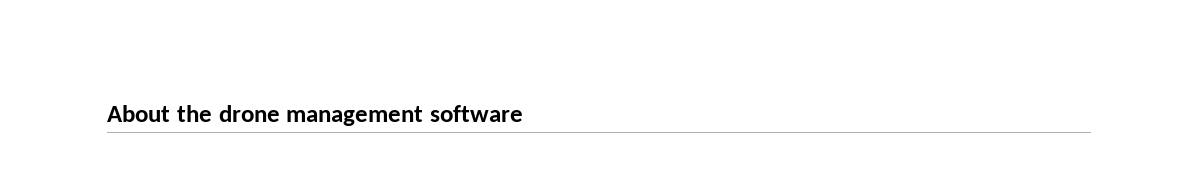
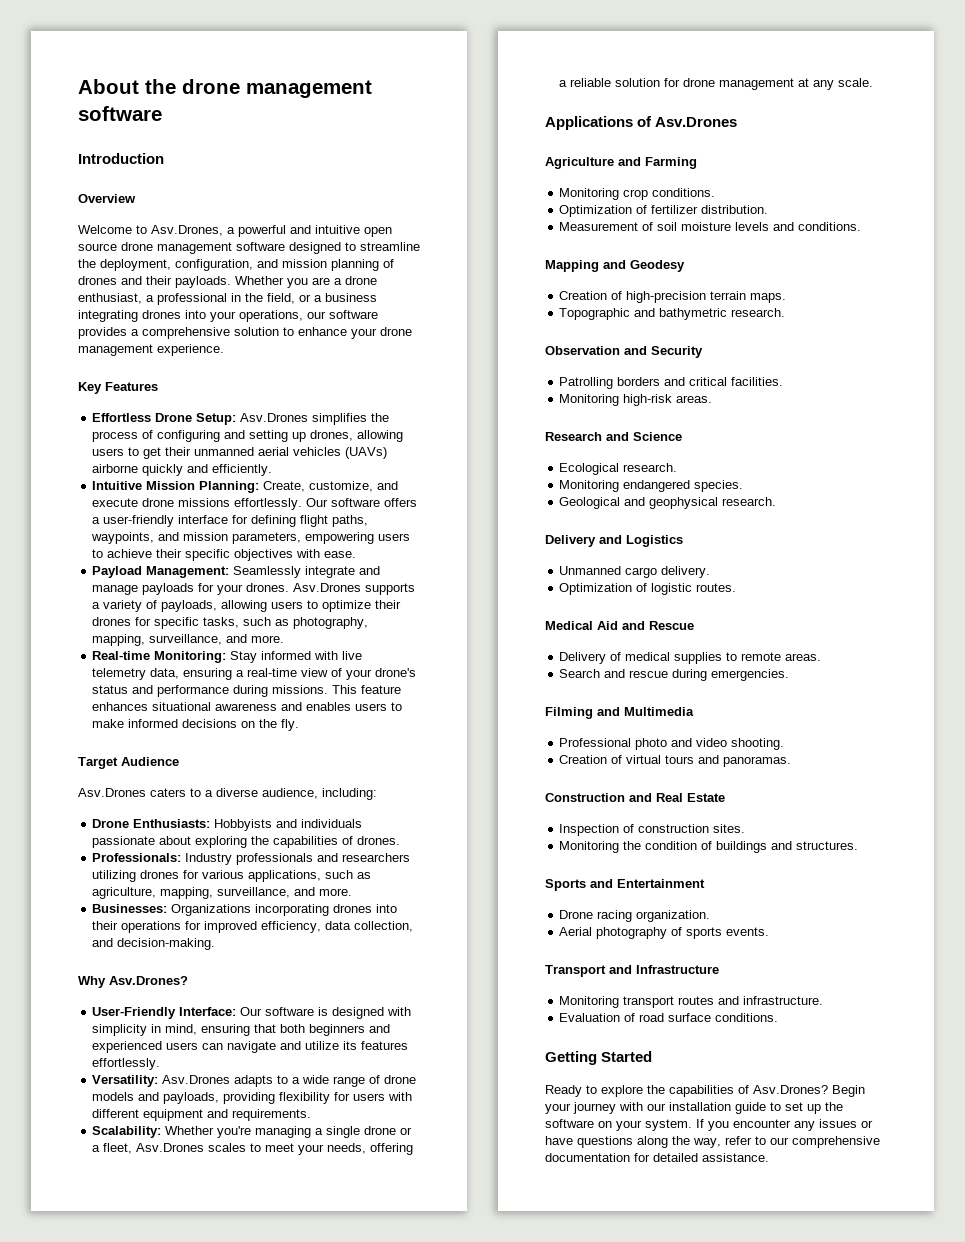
+ Introduction
+ Overview
+ Welcome to Asv.Drones, a powerful and intuitive open source drone management software designed to streamline the deployment, configuration, and mission planning of drones and their payloads. Whether you are a drone enthusiast, a professional in the field, or a business integrating drones into your operations, our software provides a comprehensive solution to enhance your drone management experience.
+ Key Features
+ Effortless Drone Setup: Asv.Drones simplifies the process of configuring and setting up drones, allowing users to get their unmanned aerial vehicles (UAVs) airborne quickly and efficiently.
+ Intuitive Mission Planning: Create, customize, and execute drone missions effortlessly. Our software offers a user-friendly interface for defining flight paths, waypoints, and mission parameters, empowering users to achieve their specific objectives with ease.
+ Payload Management: Seamlessly integrate and manage payloads for your drones. Asv.Drones supports a variety of payloads, allowing users to optimize their drones for specific tasks, such as photography, mapping, surveillance, and more.
+ Real-time Monitoring: Stay informed with live telemetry data, ensuring a real-time view of your drone's status and performance during missions. This feature enhances situational awareness and enables users to make informed decisions on the fly.
+ Target Audience
+ Asv.Drones caters to a diverse audience, including:
+ Drone Enthusiasts: Hobbyists and individuals passionate about exploring the capabilities of drones.
+ Professionals: Industry professionals and researchers utilizing drones for various applications, such as agriculture, mapping, surveillance, and more.
+ Businesses: Organizations incorporating drones into their operations for improved efficiency, data collection, and decision-making.
+ Why Asv.Drones?
+ User-Friendly Interface: Our software is designed with simplicity in mind, ensuring that both beginners and experienced users can navigate and utilize its features effortlessly.
+ Versatility: Asv.Drones adapts to a wide range of drone models and payloads, providing flexibility for users with different equipment and requirements.
+ Scalability: Whether you're managing a single drone or a fleet, Asv.Drones scales to meet your needs, offering a reliable solution for drone management at any scale.
+ Applications of Asv.Drones
+ Agriculture and Farming
+ Monitoring crop conditions.
+ Optimization of fertilizer distribution.
+ Measurement of soil moisture levels and conditions.
+ Mapping and Geodesy
+ Creation of high-precision terrain maps.
+ Topographic and bathymetric research.
+ Observation and Security
+ Patrolling borders and critical facilities.
+ Monitoring high-risk areas.
+ Research and Science
+ Ecological research.
+ Monitoring endangered species.
+ Geological and geophysical research.
+ Delivery and Logistics
+ Unmanned cargo delivery.
+ Optimization of logistic routes.
+ Medical Aid and Rescue
+ Delivery of medical supplies to remote areas.
+ Search and rescue during emergencies.
+ Filming and Multimedia
+ Professional photo and video shooting.
+ Creation of virtual tours and panoramas.
+ Construction and Real Estate
+ Inspection of construction sites.
+ Monitoring the condition of buildings and structures.
+ Sports and Entertainment
+ Drone racing organization.
+ Aerial photography of sports events.
+ Transport and Infrastructure
+ Monitoring transport routes and infrastructure.
+ Evaluation of road surface conditions.
+ Getting Started
+ Ready to explore the capabilities of Asv.Drones? Begin your journey with our installation guide to set up the software on your system. If you encounter any issues or have questions along the way, refer to our comprehensive documentation for detailed assistance.

